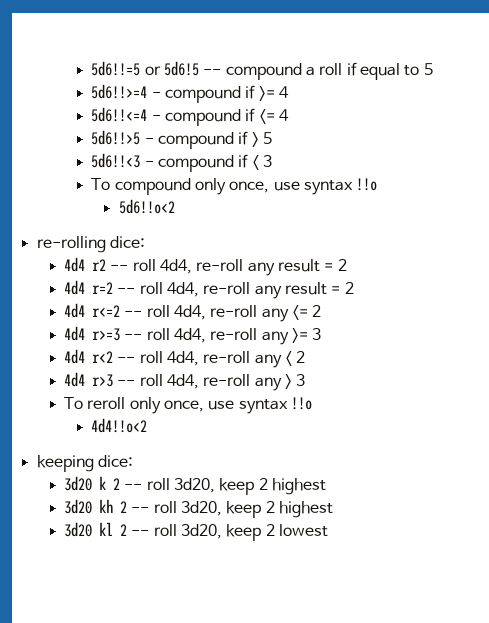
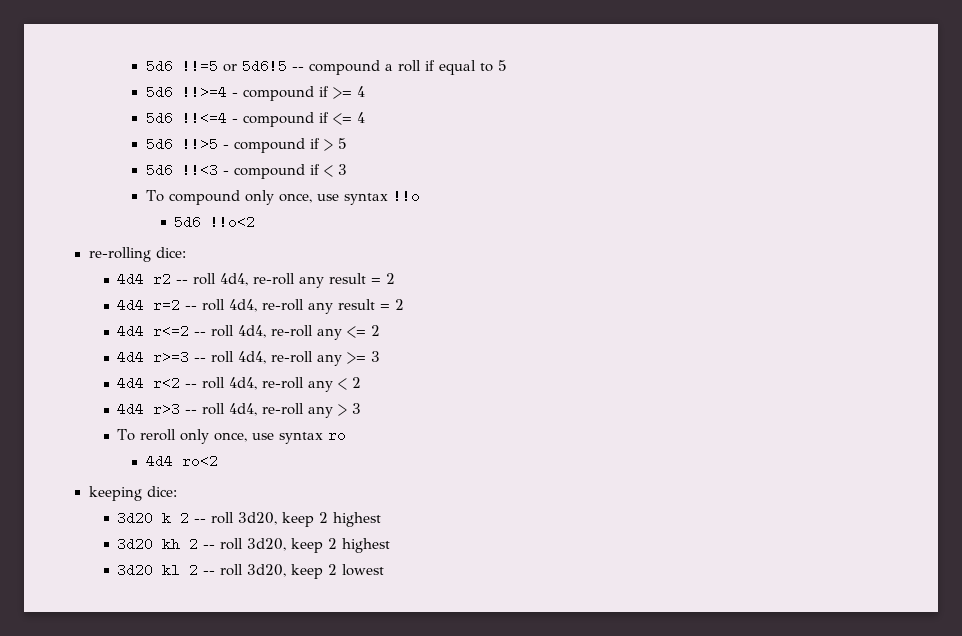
- 5d6!!=5 or 5d6!5 -- compound a roll if equal to 5
+ 5d6 !!=5 or 5d6!5 -- compound a roll if equal to 5
- 5d6!!>=4 - compound if >= 4
+ 5d6 !!>=4 - compound if >= 4
- 5d6!!<=4 - compound if <= 4
+ 5d6 !!<=4 - compound if <= 4
- 5d6!!>5 - compound if > 5
+ 5d6 !!>5 - compound if > 5
- 5d6!!<3 - compound if < 3
+ 5d6 !!<3 - compound if < 3
- 5d6!!o<2
+ 5d6 !!o<2
- To reroll only once, use syntax !!o
- 4d4!!o<2
+ To reroll only once, use syntax ro
+ 4d4 ro<2

